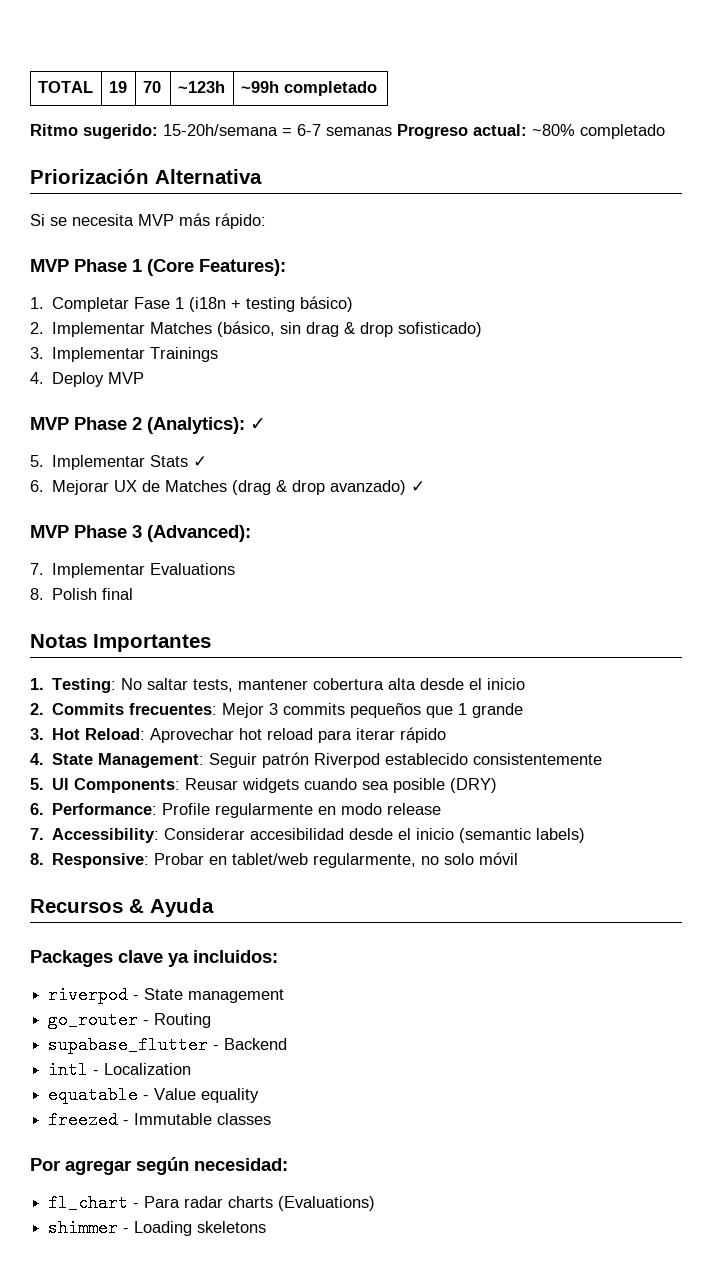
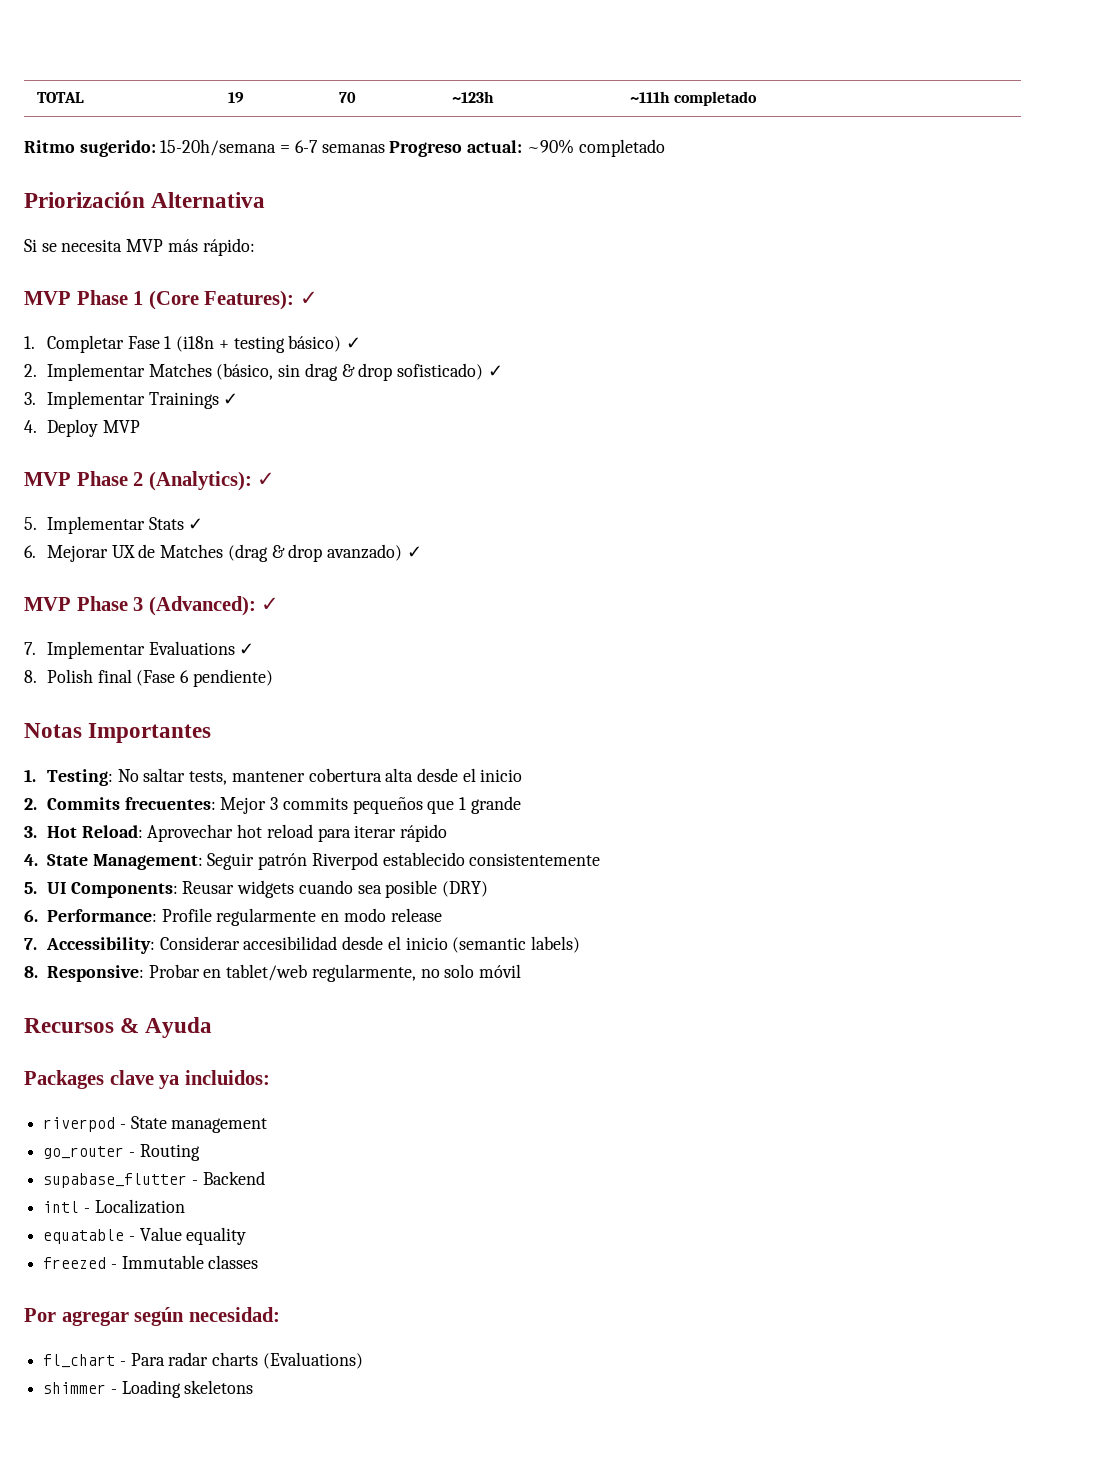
- TOTAL | 19 | 70 | ~123h | ~99h completado
+ TOTAL | 19 | 70 | ~123h | ~111h completado
- Ritmo sugerido: 15-20h/semana = 6-7 semanas Progreso actual: ~80% completado
+ Ritmo sugerido: 15-20h/semana = 6-7 semanas Progreso actual: ~90% completado
- MVP Phase 1 (Core Features):
+ MVP Phase 1 (Core Features): ✓
- 1. Completar Fase 1 (i18n + testing básico)
+ 1. Completar Fase 1 (i18n + testing básico) ✓
- 2. Implementar Matches (básico, sin drag & drop sofisticado)
+ 2. Implementar Matches (básico, sin drag & drop sofisticado) ✓
- 3. Implementar Trainings
+ 3. Implementar Trainings ✓
- MVP Phase 3 (Advanced):
+ MVP Phase 3 (Advanced): ✓
- 7. Implementar Evaluations
+ 7. Implementar Evaluations ✓
- 8. Polish final
+ 8. Polish final (Fase 6 pendiente)

